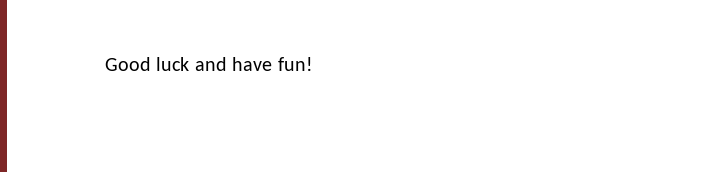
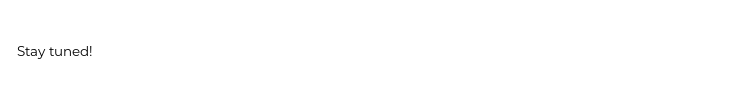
- Good luck and have fun!
+ Stay tuned!

